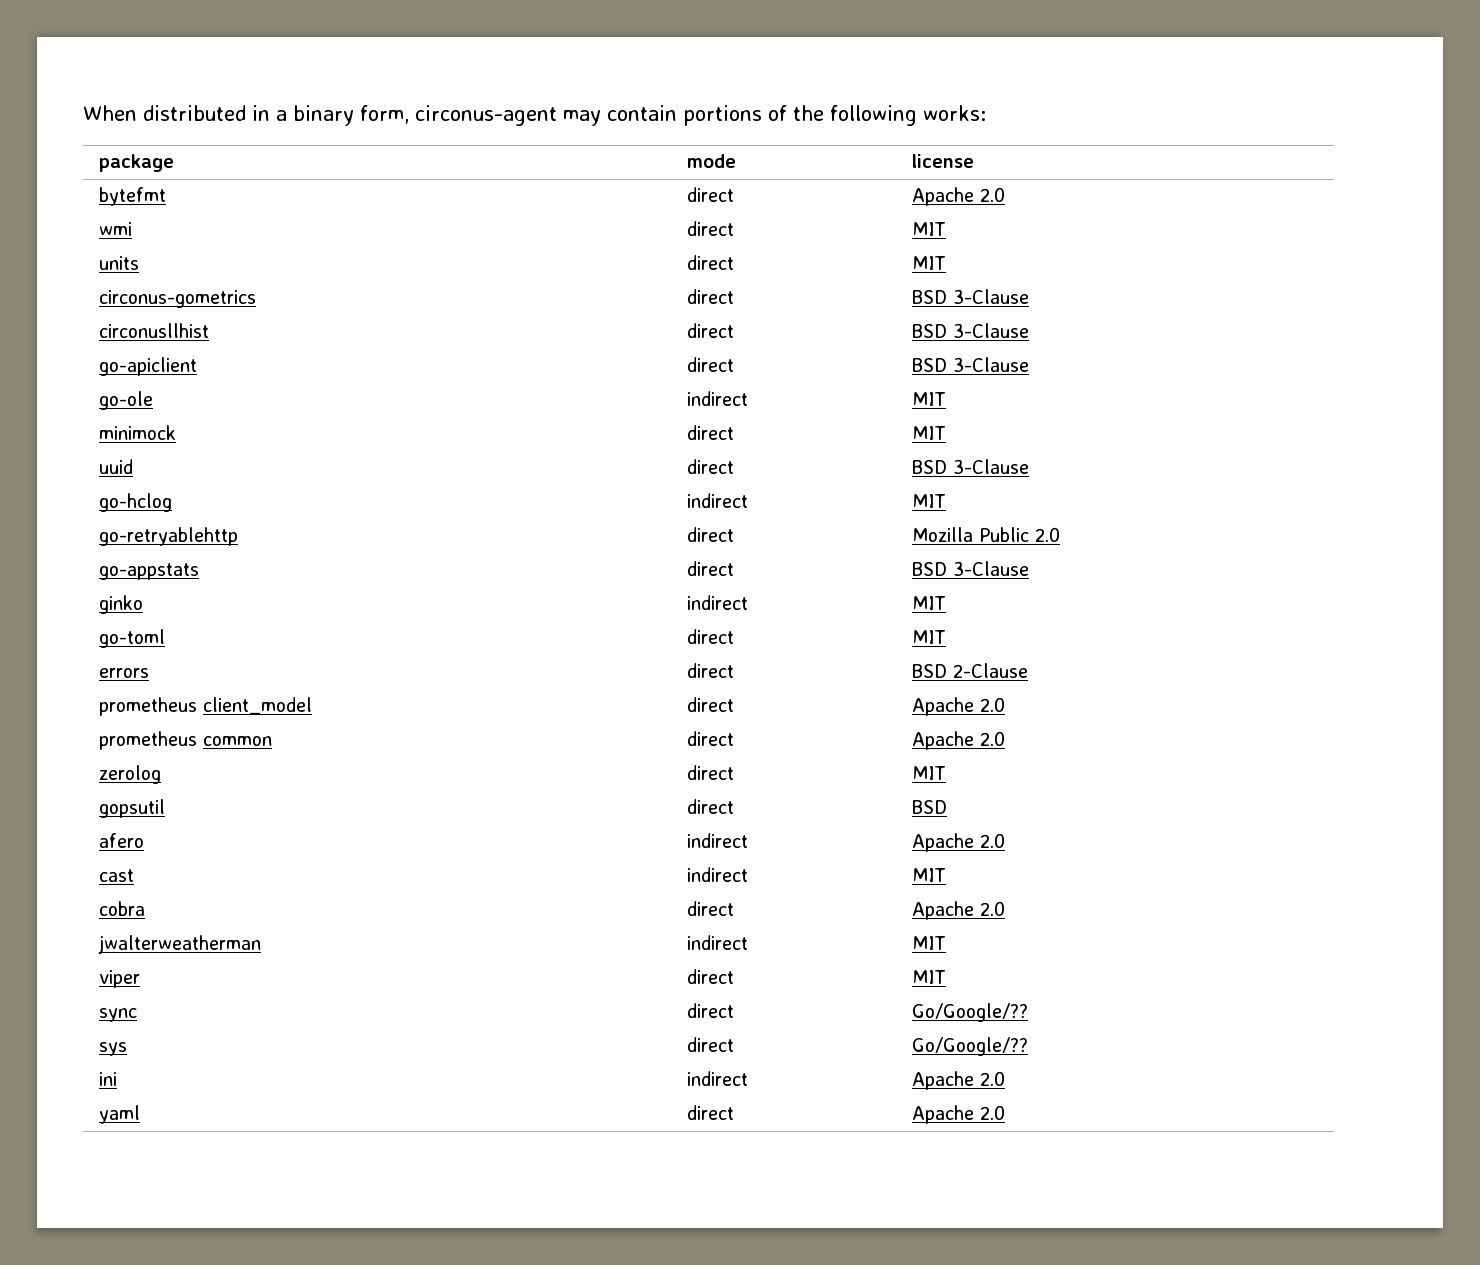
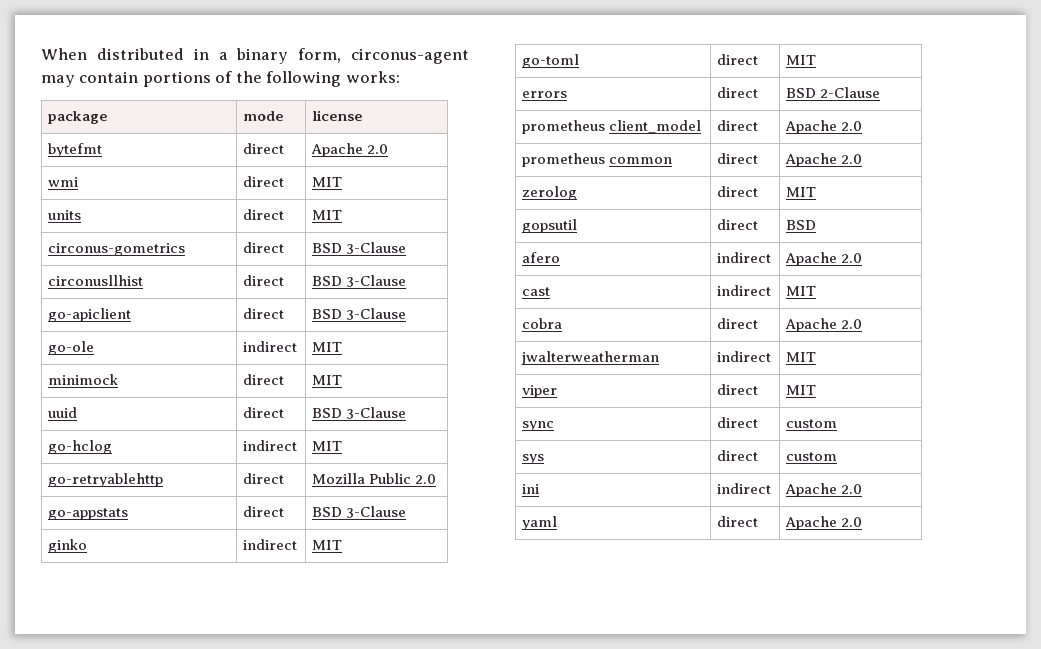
- sync | direct | Go/Google/??
+ sync | direct | custom
- sys | direct | Go/Google/??
+ sys | direct | custom

